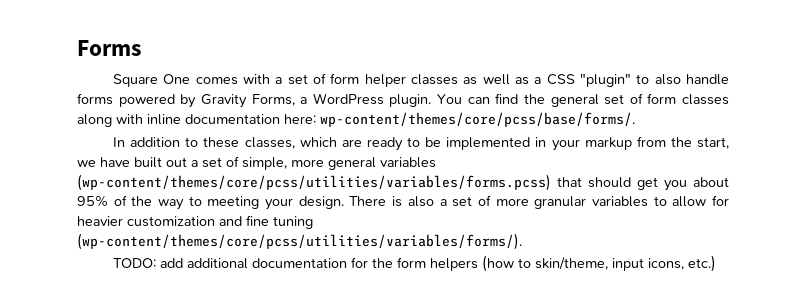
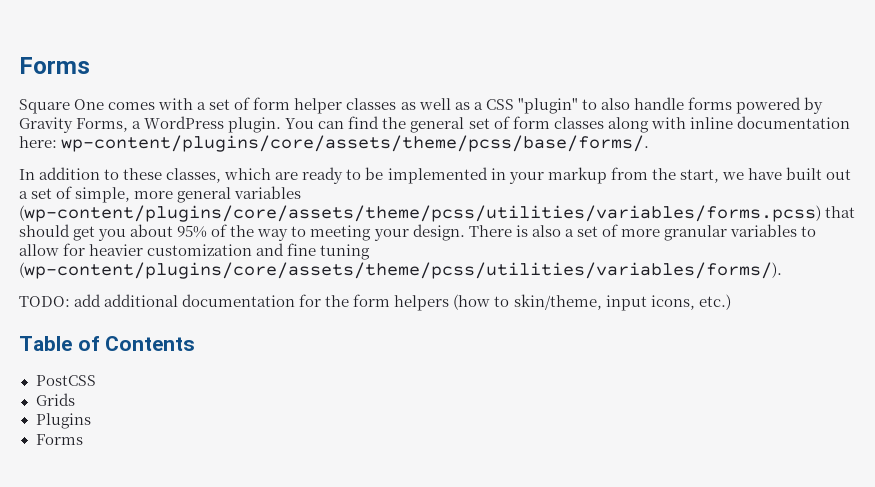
- You can find the general set of form classes along with inline documentation here: wp-content/themes/core/pcss/base/forms/.
+ You can find the general set of form classes along with inline documentation here: wp-content/plugins/core/assets/theme/pcss/base/forms/.
- In addition to these classes, which are ready to be implemented in your markup from the start, we have built out a set of simple, more general variables (wp-content/themes/core/pcss/utilities/variables/forms.pcss) that should get you about 95% of the way to meeting your design.
+ In addition to these classes, which are ready to be implemented in your markup from the start, we have built out a set of simple, more general variables (wp-content/plugins/core/assets/theme/pcss/utilities/variables/forms.pcss) that should get you about 95% of the way to meeting your design.
- There is also a set of more granular variables to allow for heavier customization and fine tuning (wp-content/themes/core/pcss/utilities/variables/forms/).
+ There is also a set of more granular variables to allow for heavier customization and fine tuning (wp-content/plugins/core/assets/theme/pcss/utilities/variables/forms/).
+ Table of Contents
+ PostCSS
+ Grids
+ Plugins
+ Forms

